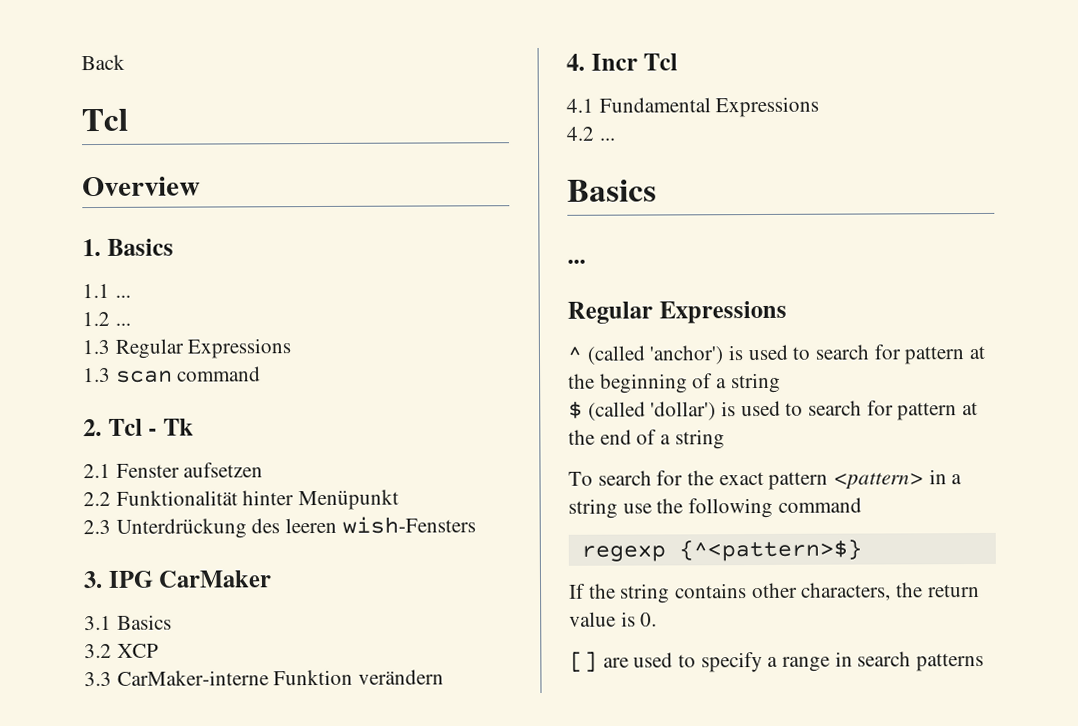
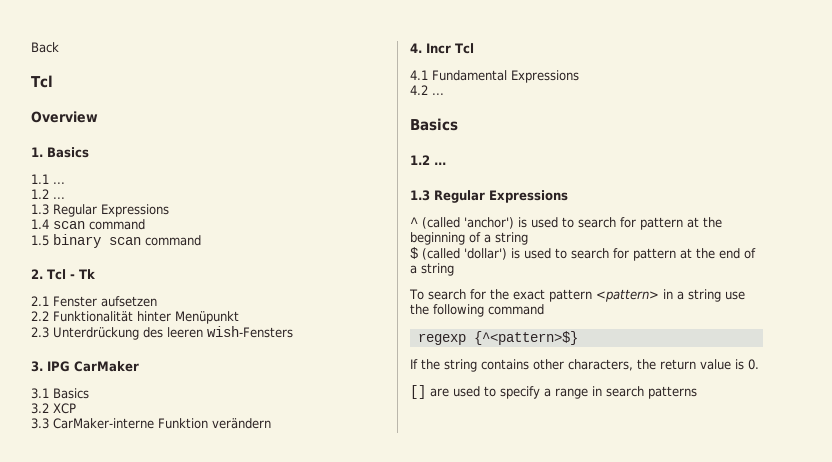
- 1.3 scan command
+ 1.4 scan command
+ 1.5 binary scan command
  4.2 ...
  Basics
- ...
- Regular Expressions
+ 1.2 ...
+ 1.3 Regular Expressions

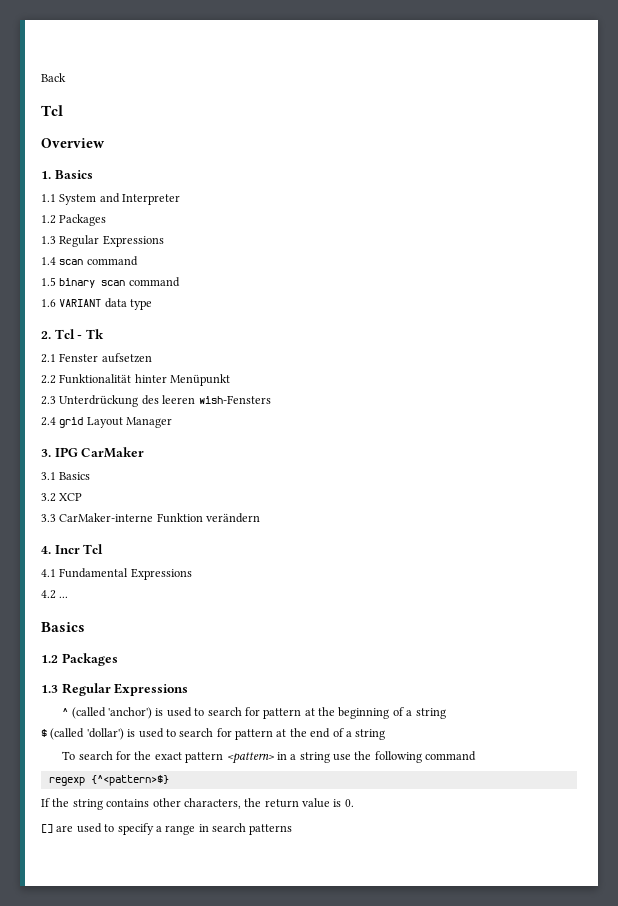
- 1.1 ...
- 1.2 ...
+ 1.1 System and Interpreter
+ 1.2 Packages
+ 1.6 VARIANT data type
+ 2.4 grid Layout Manager
  4.2 ...
  Basics
- 1.2 ...
+ 1.2 Packages

